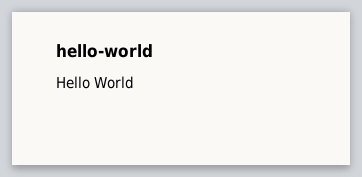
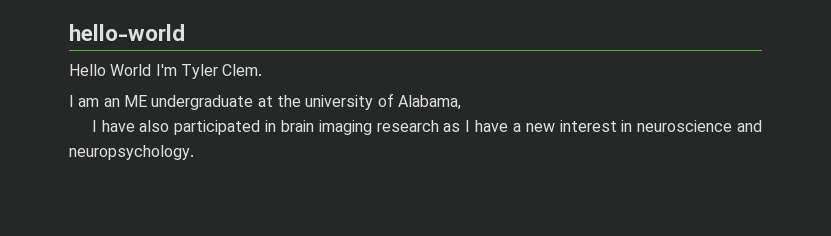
- Hello World
+ Hello World I'm Tyler Clem.
+ I am an ME undergraduate at the university of Alabama,
+ I have also participated in brain imaging research as I have a new interest in neuroscience and neuropsychology.

